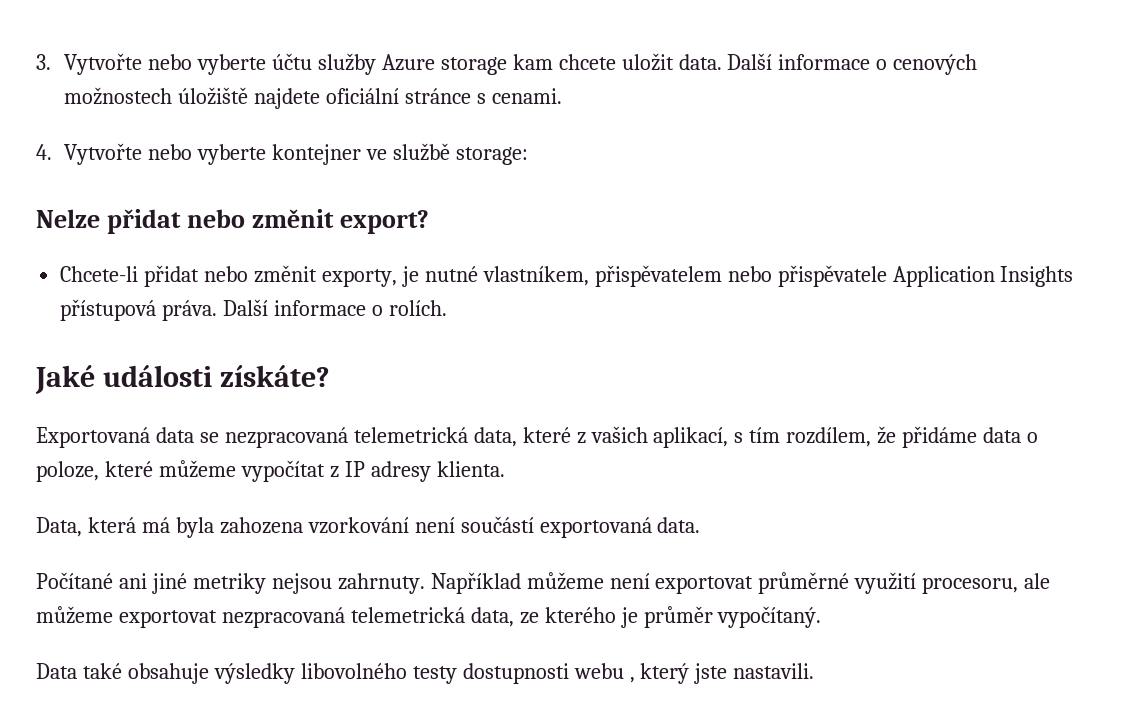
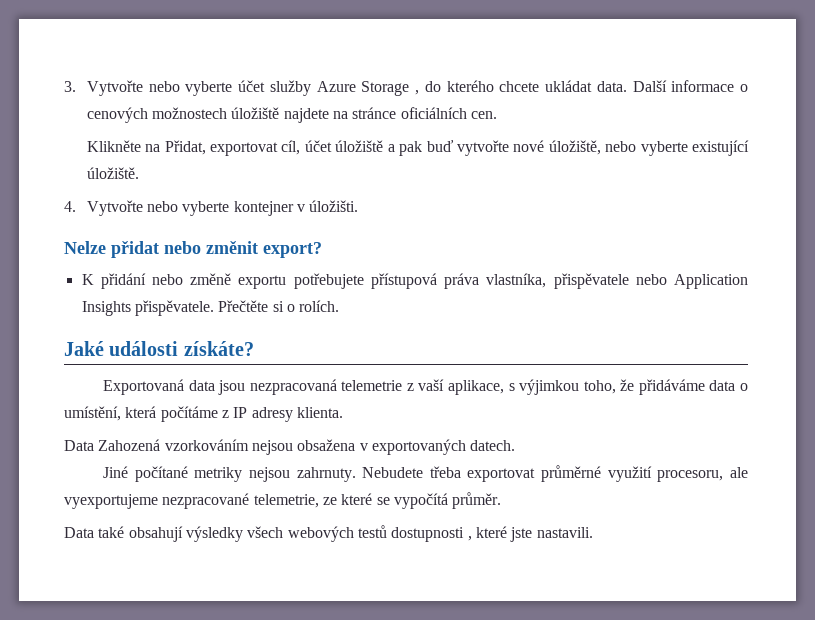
- 3. Vytvořte nebo vyberte účtu služby Azure storage kam chcete uložit data.
+ 3. Vytvořte nebo vyberte účet služby Azure Storage , do kterého chcete ukládat data.
- Další informace o cenových možnostech úložiště najdete oficiální stránce s cenami.
+ Další informace o cenových možnostech úložiště najdete na stránce oficiálních cen.
+ Klikněte na Přidat, exportovat cíl, účet úložiště a pak buď vytvořte nové úložiště, nebo vyberte existující úložiště.
- 4. Vytvořte nebo vyberte kontejner ve službě storage:
+ 4. Vytvořte nebo vyberte kontejner v úložišti.
- Chcete-li přidat nebo změnit exporty, je nutné vlastníkem, přispěvatelem nebo přispěvatele Application Insights přístupová práva. Další informace o rolích.
+ K přidání nebo změně exportu potřebujete přístupová práva vlastníka, přispěvatele nebo Application Insights přispěvatele. Přečtěte si o rolích.
- Exportovaná data se nezpracovaná telemetrická data, které z vašich aplikací, s tím rozdílem, že přidáme data o poloze, které můžeme vypočítat z IP adresy klienta.
- Data, která má byla zahozena vzorkování není součástí exportovaná data.
- Počítané ani jiné metriky nejsou zahrnuty. Například můžeme není exportovat průměrné využití procesoru, ale můžeme exportovat nezpracovaná telemetrická data, ze kterého je průměr vypočítaný.
- Data také obsahuje výsledky libovolného testy dostupnosti webu , který jste nastavili.
+ Exportovaná data jsou nezpracovaná telemetrie z vaší aplikace, s výjimkou toho, že přidáváme data o umístění, která počítáme z IP adresy klienta.
+ Data Zahozená vzorkováním nejsou obsažena v exportovaných datech.
+ Jiné počítané metriky nejsou zahrnuty. Nebudete třeba exportovat průměrné využití procesoru, ale vyexportujeme nezpracované telemetrie, ze které se vypočítá průměr.
+ Data také obsahují výsledky všech webových testů dostupnosti , které jste nastavili.

